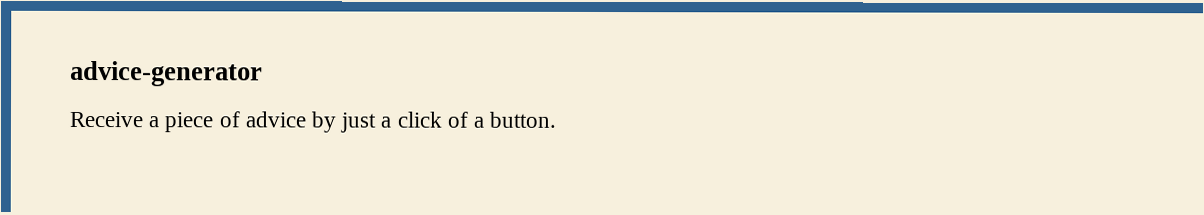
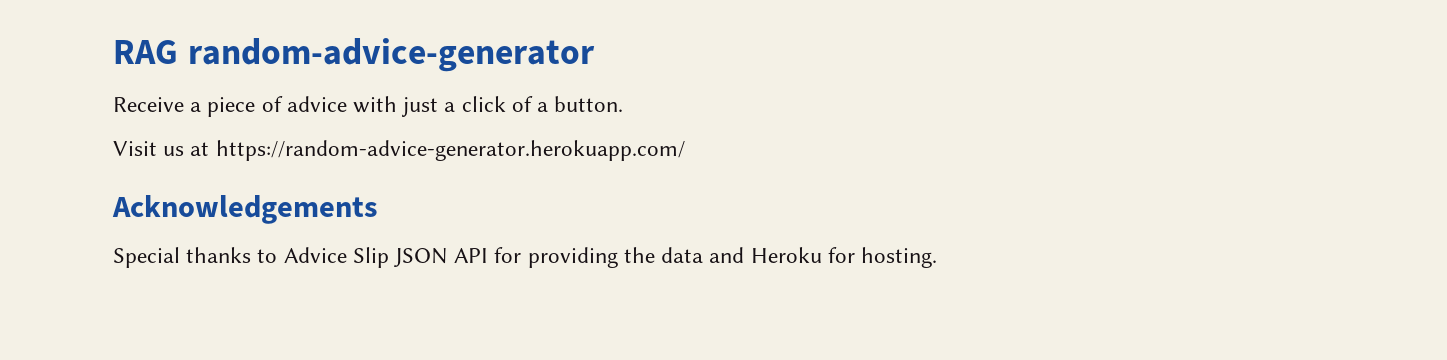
- advice-generator
+ RAG random-advice-generator
- Receive a piece of advice by just a click of a button.
+ Receive a piece of advice with just a click of a button.
+ Visit us at https://random-advice-generator.herokuapp.com/
+ Acknowledgements
+ Special thanks to Advice Slip JSON API for providing the data and Heroku for hosting.

